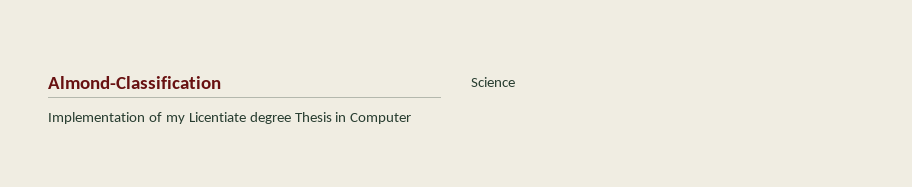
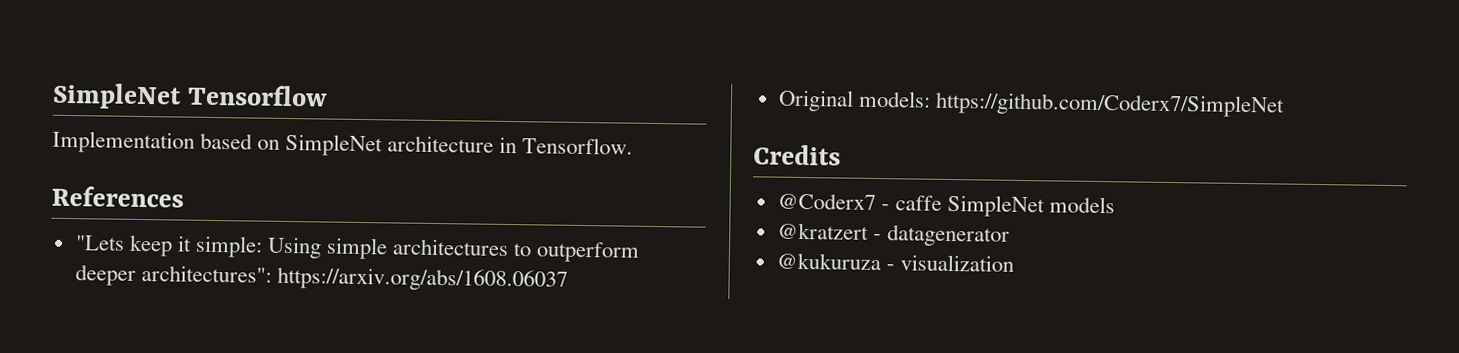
- Almond-Classification
+ SimpleNet Tensorflow
- Implementation of my Licentiate degree Thesis in Computer Science
+ Implementation based on SimpleNet architecture in Tensorflow.
+ References
+ "Lets keep it simple: Using simple architectures to outperform deeper architectures": https://arxiv.org/abs/1608.06037
+ Original models: https://github.com/Coderx7/SimpleNet
+ Credits
+ @Coderx7 - caffe SimpleNet models
+ @kratzert - datagenerator
+ @kukuruza - visualization

